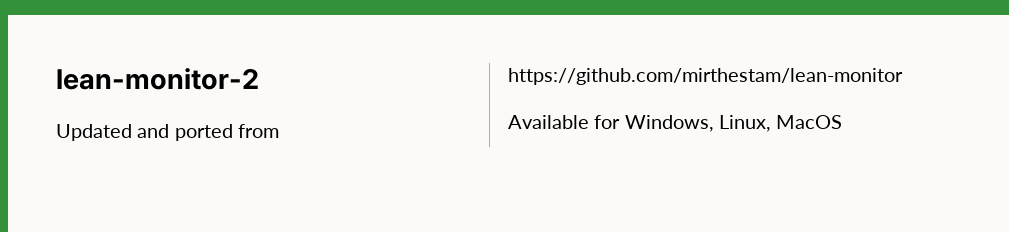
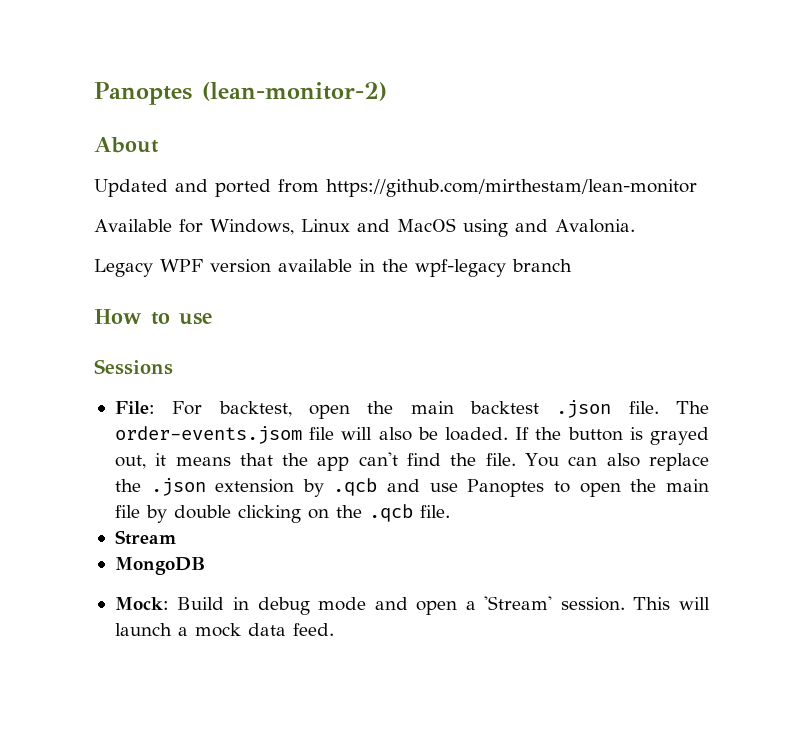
- lean-monitor-2
+ Panoptes (lean-monitor-2)
+ About
- Available for Windows, Linux, MacOS
+ Available for Windows, Linux and MacOS using and Avalonia.
+ Legacy WPF version available in the wpf-legacy branch
+ How to use
+ Sessions
+ File: For backtest, open the main backtest .json file. The order-events.jsom file will also be loaded. If the button is grayed out, it means that the app can't find the file. You can also replace the .json extension by .qcb and use Panoptes to open the main file by double clicking on the .qcb file.
+ Stream
+ MongoDB
+ Mock: Build in debug mode and open a 'Stream' session. This will launch a mock data feed.

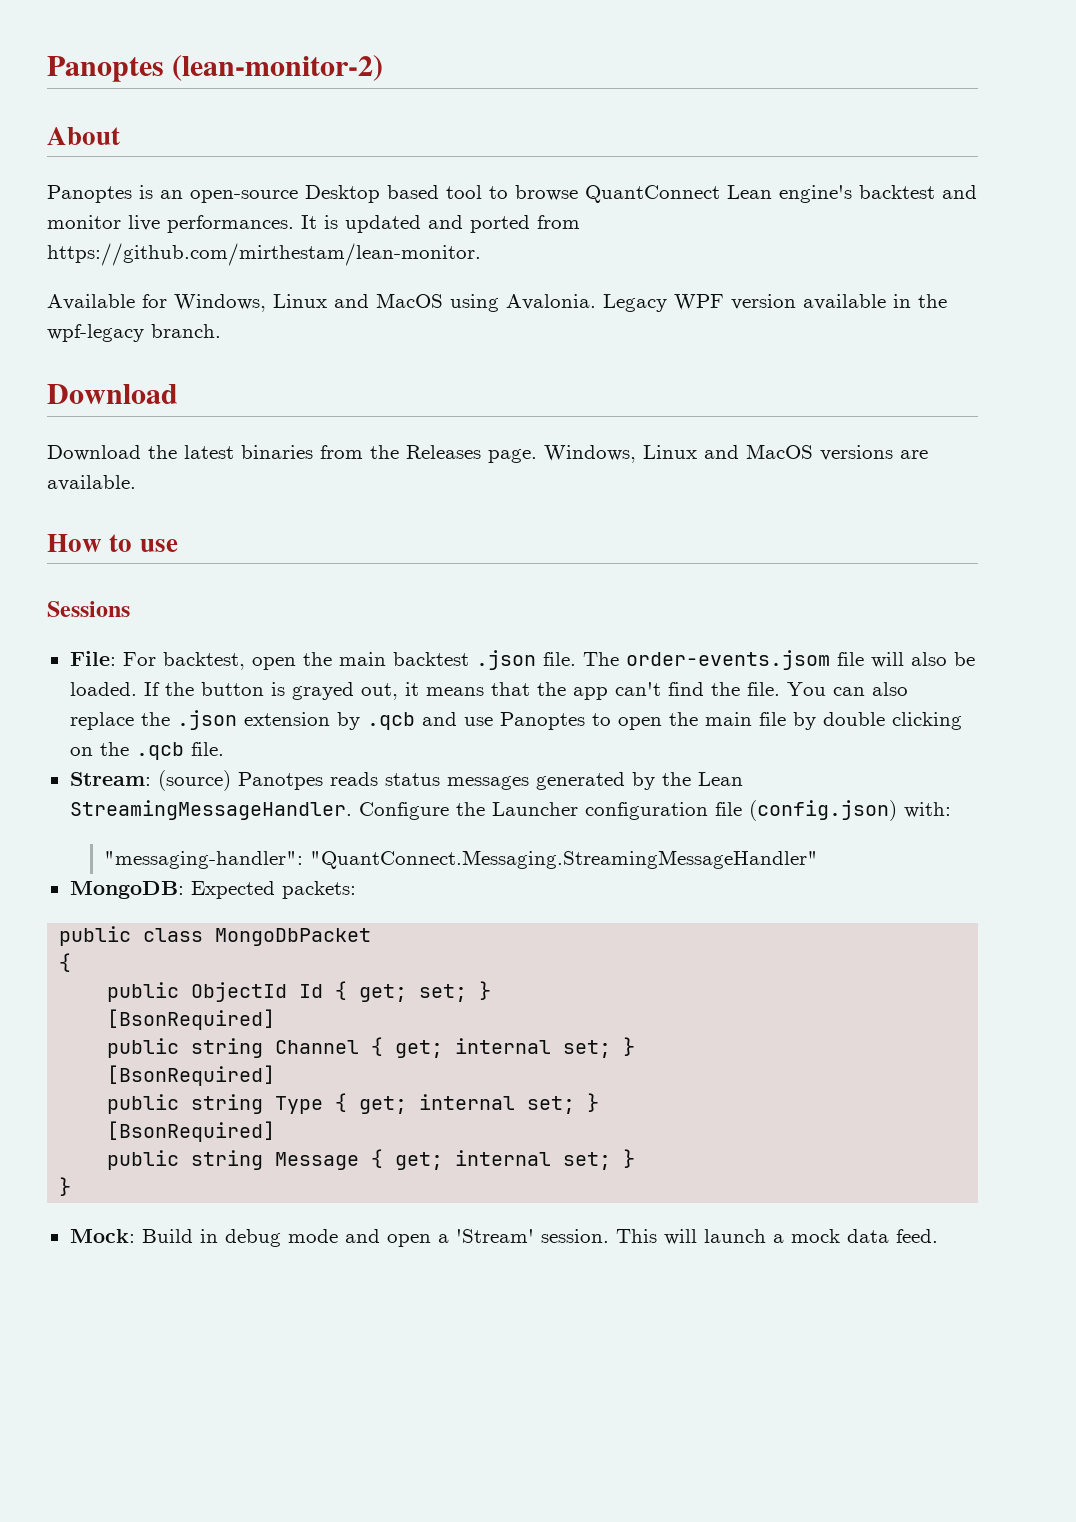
- Updated and ported from https://github.com/mirthestam/lean-monitor
+ Panoptes is an open-source Desktop based tool to browse QuantConnect Lean engine's backtest and monitor live performances. It is updated and ported from https://github.com/mirthestam/lean-monitor.
- Available for Windows, Linux and MacOS using and Avalonia.
- Legacy WPF version available in the wpf-legacy branch
+ Available for Windows, Linux and MacOS using Avalonia. Legacy WPF version available in the wpf-legacy branch.
+ Download
+ Download the latest binaries from the Releases page. Windows, Linux and MacOS versions are available.
- Stream
- MongoDB
+ Stream: (source) Panotpes reads status messages generated by the Lean StreamingMessageHandler. Configure the Launcher configuration file (config.json) with:
+ "messaging-handler": "QuantConnect.Messaging.StreamingMessageHandler"
+ MongoDB: Expected packets:
+ public class MongoDbPacket
+ {
+ public ObjectId Id { get; set; }
+ [BsonRequired]
+ public string Channel { get; internal set; }
+ [BsonRequired]
+ public string Type { get; internal set; }
+ [BsonRequired]
+ public string Message { get; internal set; }
+ }

